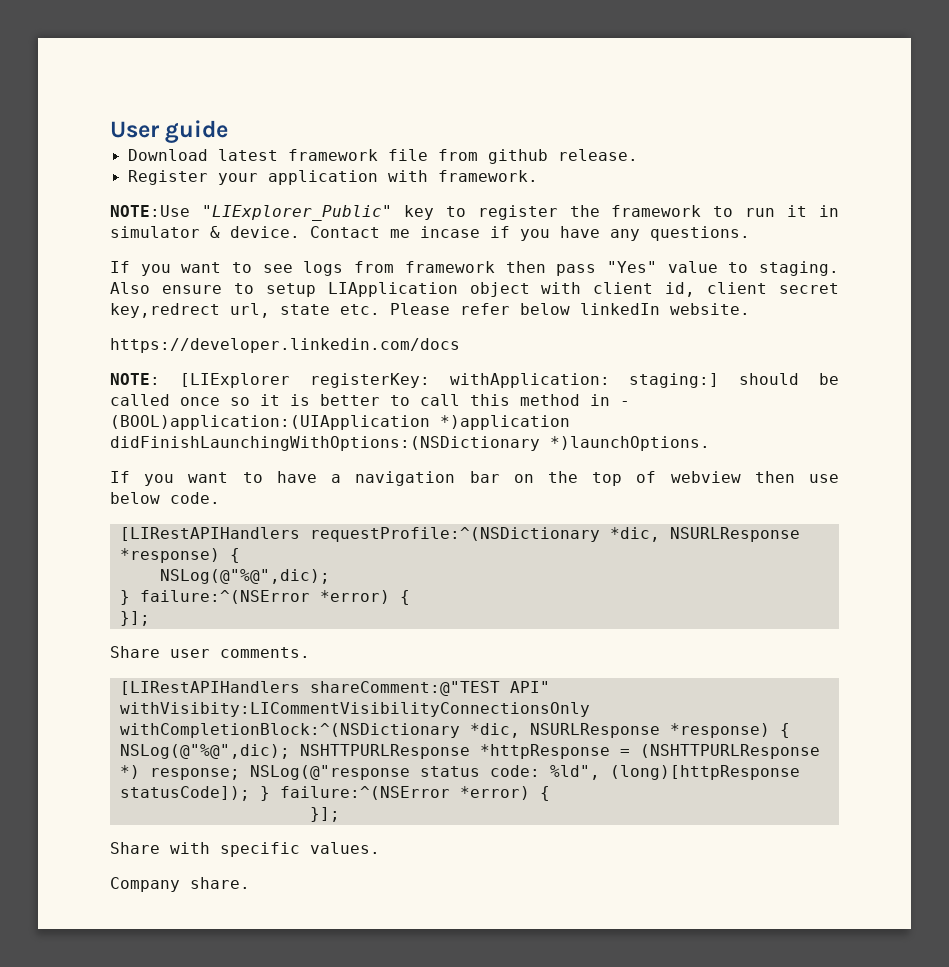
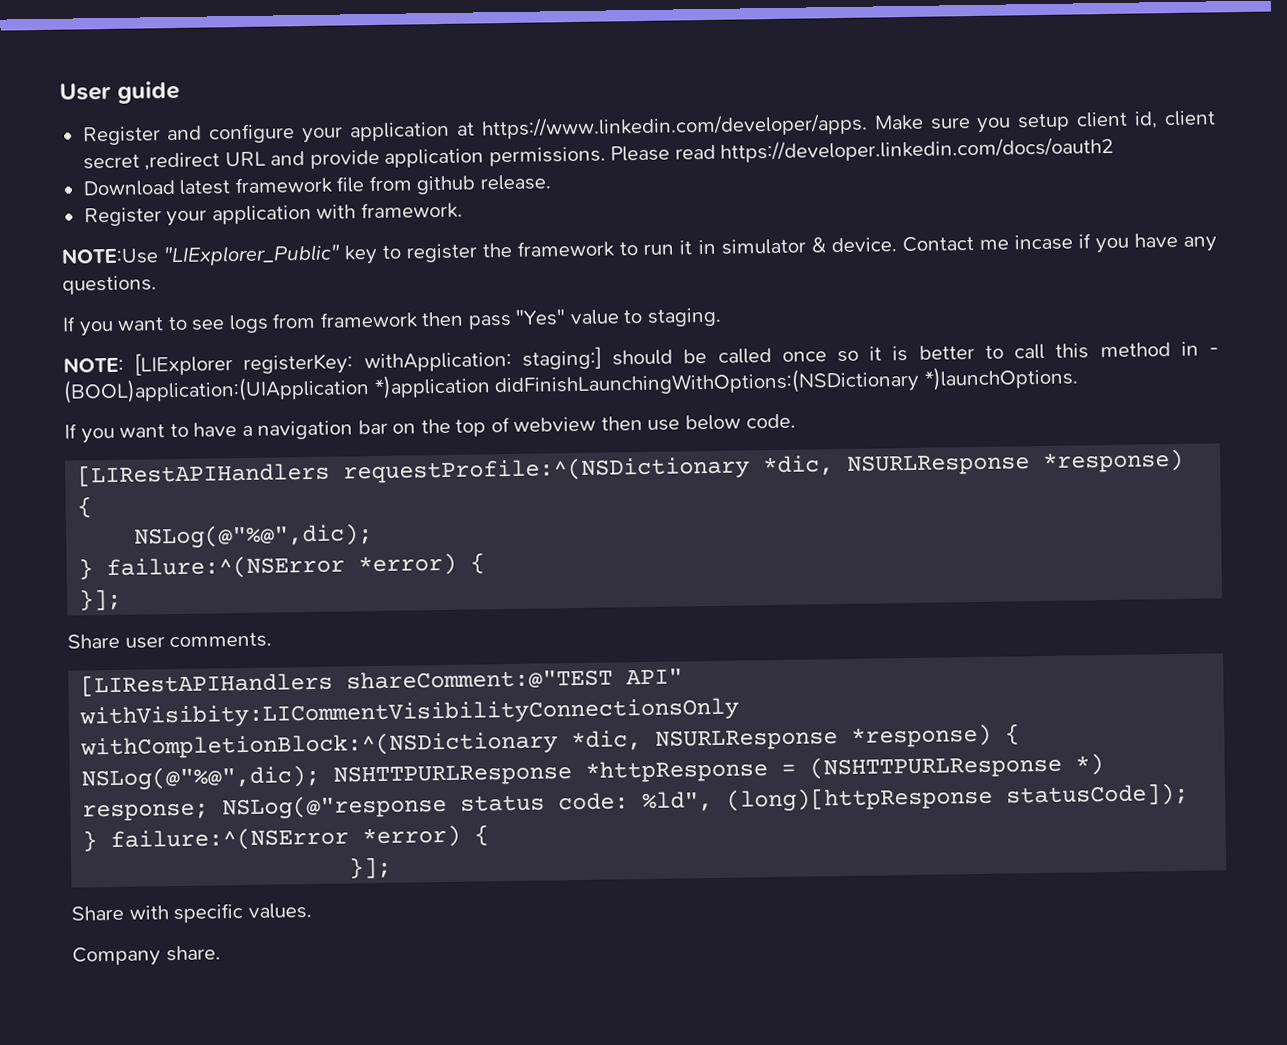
+ Register and configure your application at https://www.linkedin.com/developer/apps. Make sure you setup client id, client secret ,redirect URL and provide application permissions. Please read https://developer.linkedin.com/docs/oauth2
- Also ensure to setup LIApplication object with client id, client secret key,redrect url, state etc. Please refer below linkedIn website.
- https://developer.linkedin.com/docs

